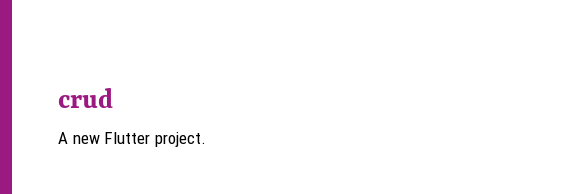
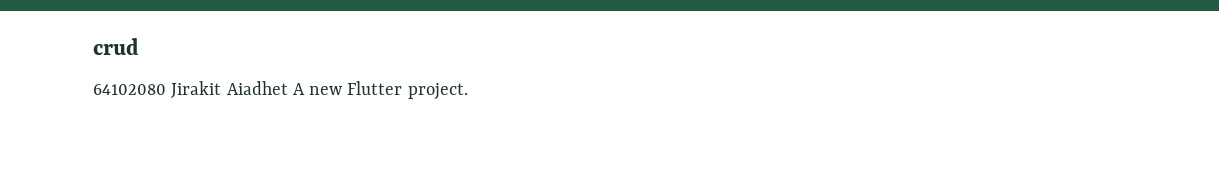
- A new Flutter project.
+ 64102080 Jirakit Aiadhet A new Flutter project.

